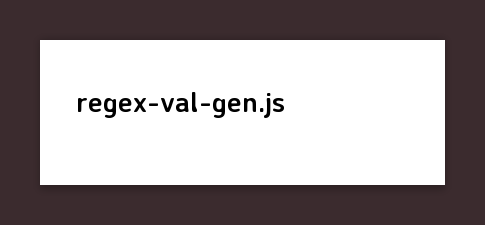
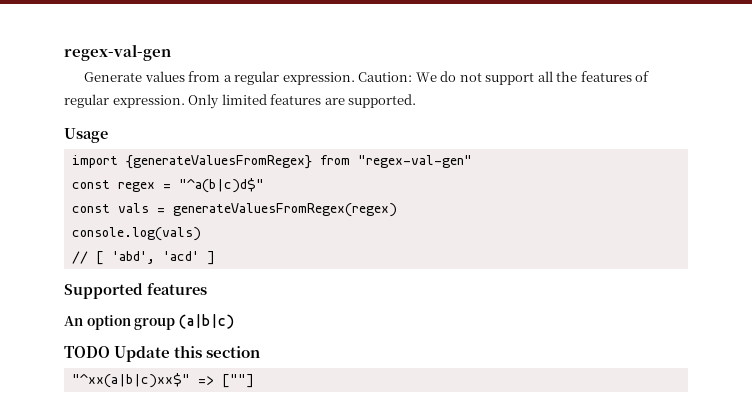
- regex-val-gen.js
+ regex-val-gen
+ Generate values from a regular expression. Caution: We do not support all the features of regular expression. Only limited features are supported.
+ Usage
+ import {generateValuesFromRegex} from "regex-val-gen"
+ const regex = "^a(b|c)d$"
+ const vals = generateValuesFromRegex(regex)
+ console.log(vals)
+ // [ 'abd', 'acd' ]
+ Supported features
+ An option group (a|b|c)
+ TODO Update this section
+ "^xx(a|b|c)xx$" => [""]

